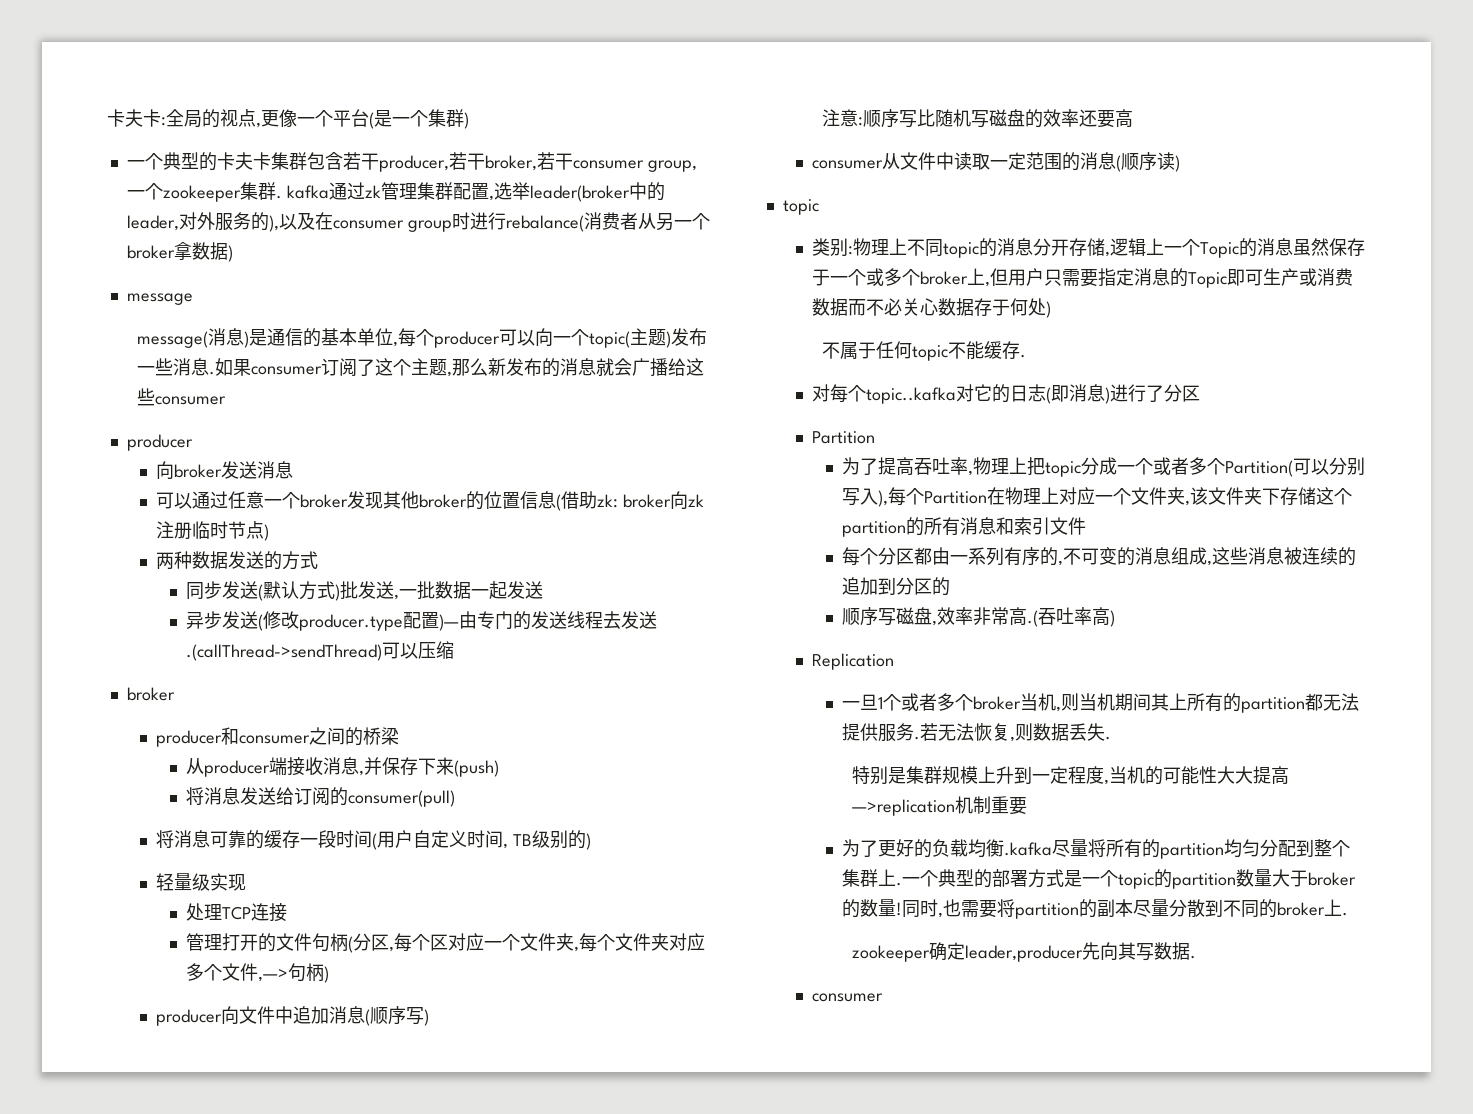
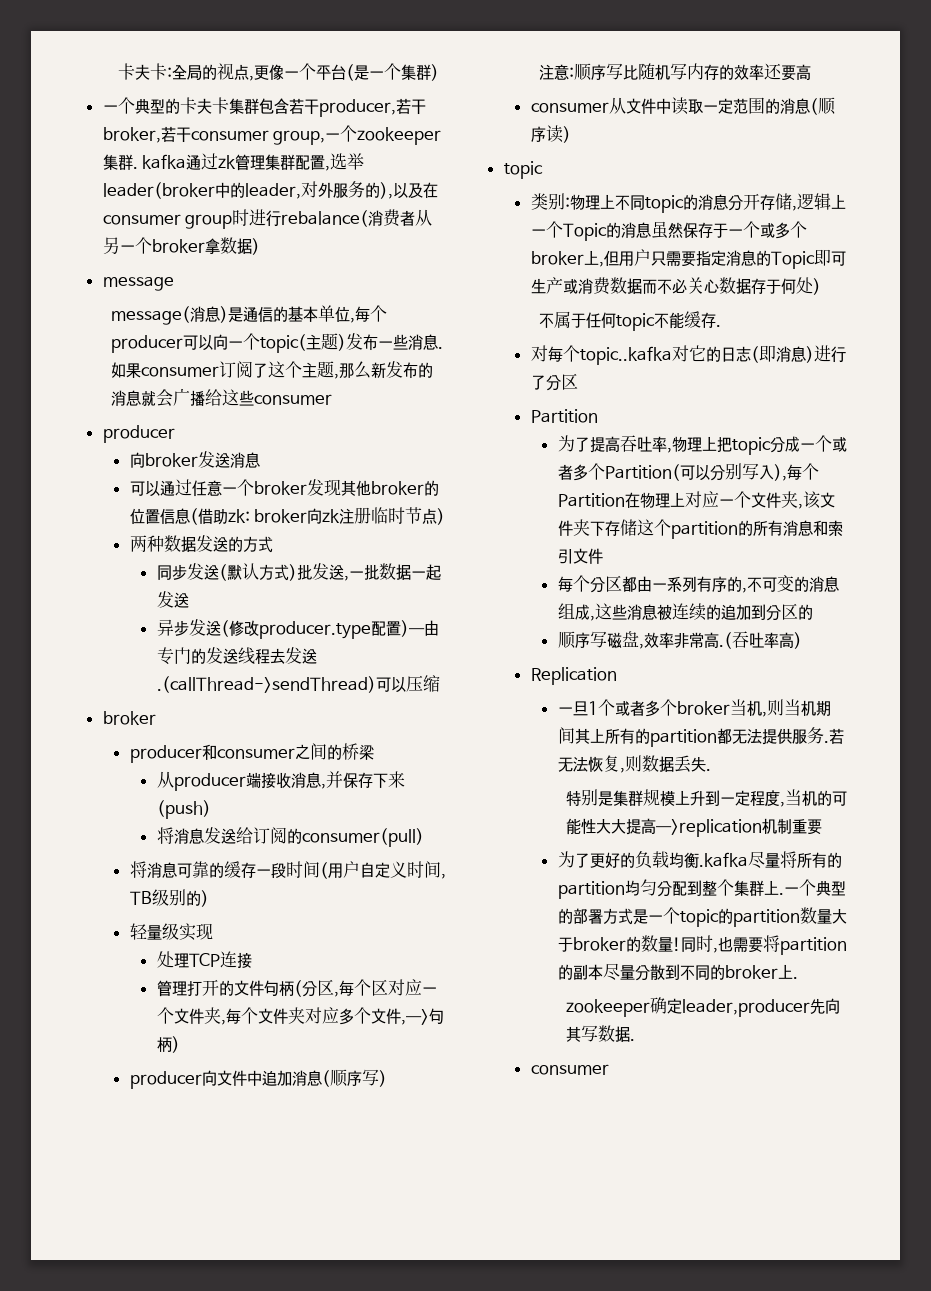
- 注意:顺序写比随机写磁盘的效率还要高
+ 注意:顺序写比随机写内存的效率还要高

